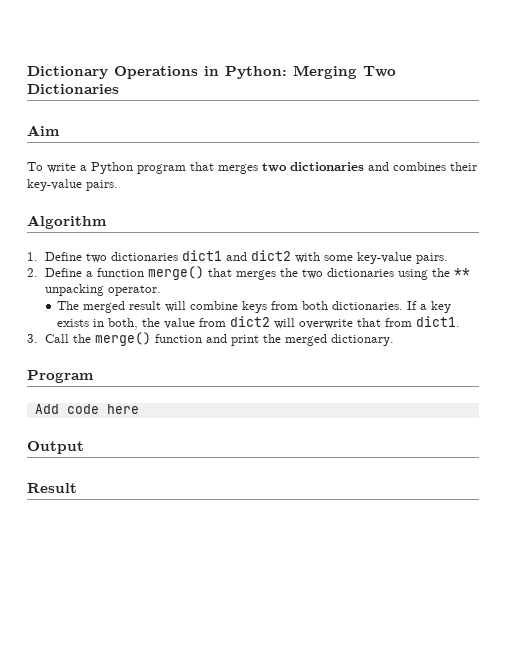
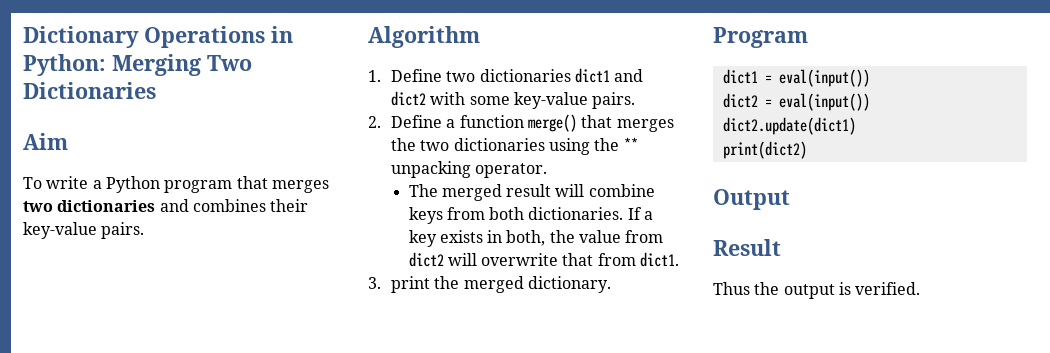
- 3. Call the merge() function and print the merged dictionary.
+ 3. print the merged dictionary.
- Add code here
+ dict1 = eval(input())
+ dict2 = eval(input())
+ dict2.update(dict1)
+ print(dict2)
  Output
  Result
+ Thus the output is verified.

